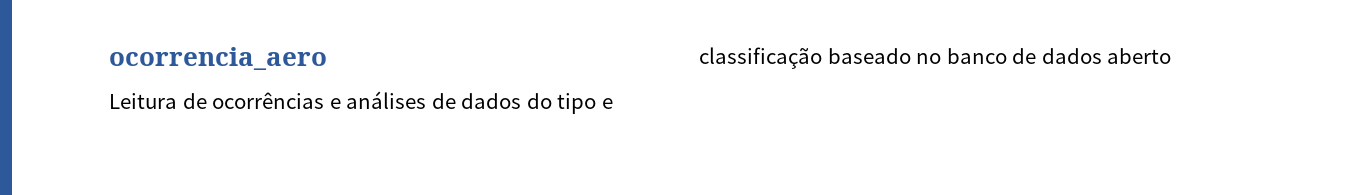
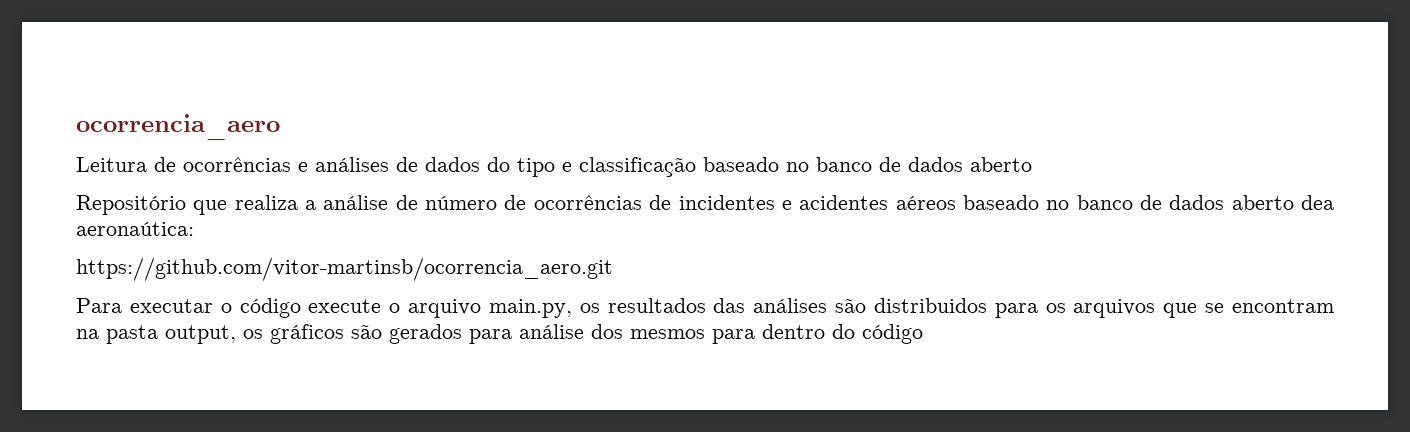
+ Repositório que realiza a análise de número de ocorrências de incidentes e acidentes aéreos baseado no banco de dados aberto dea aeronaútica:
+ https://github.com/vitor-martinsb/ocorrencia_aero.git
+ Para executar o código execute o arquivo main.py, os resultados das análises são distribuidos para os arquivos que se encontram na pasta output, os gráficos são gerados para análise dos mesmos para dentro do código

